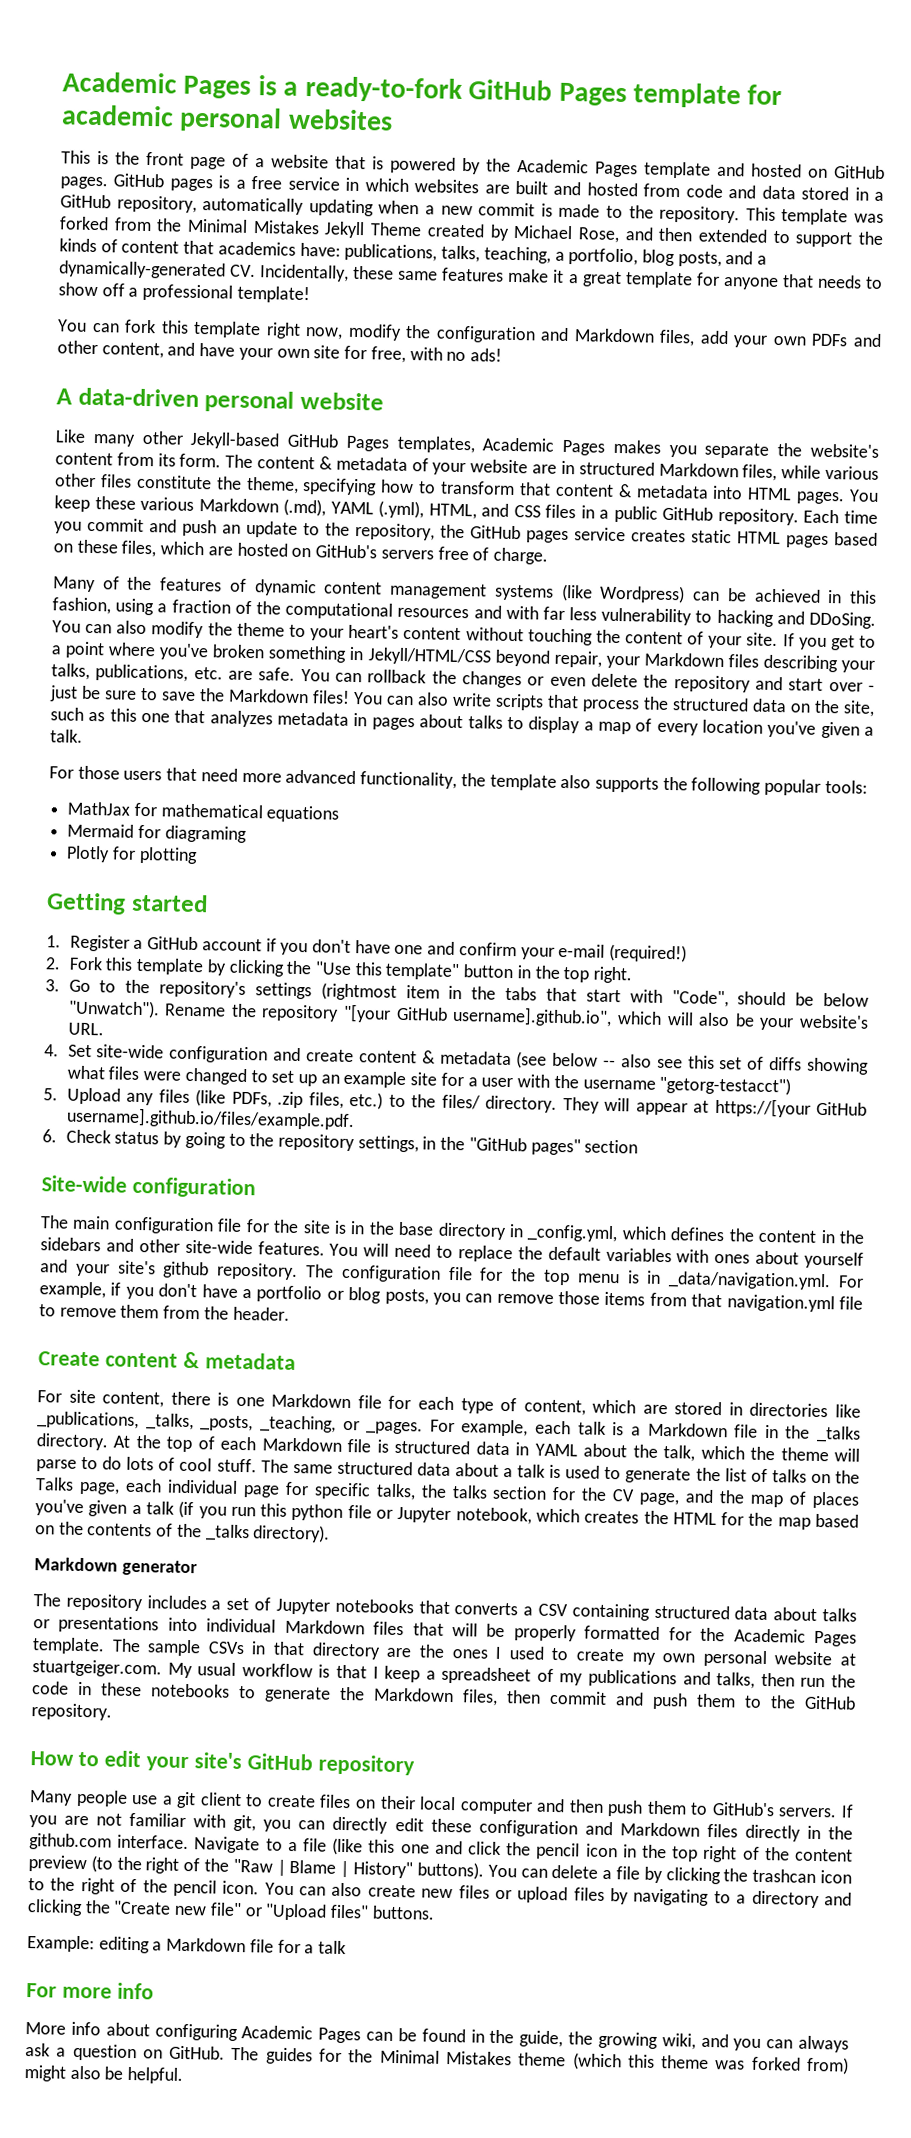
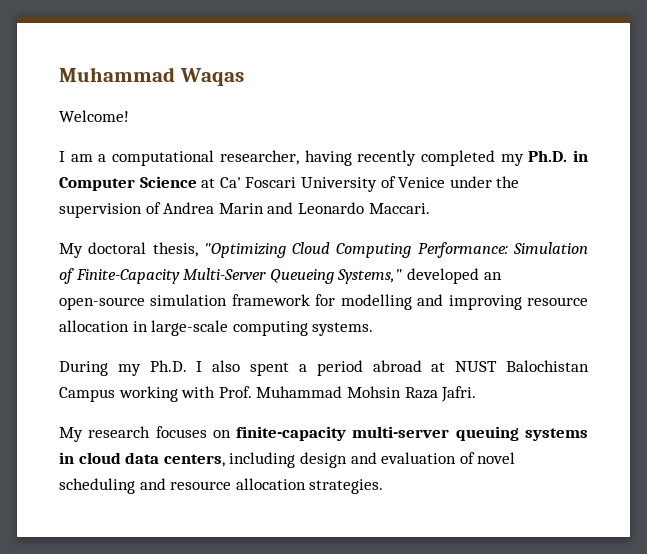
- Academic Pages is a ready-to-fork GitHub Pages template for academic personal websites
- This is the front page of a website that is powered by the Academic Pages template and hosted on GitHub pages. GitHub pages is a free service in which websites are built and hosted from code and data stored in a GitHub repository, automatically updating when a new commit is made to the repository. This template was forked from the Minimal Mistakes Jekyll Theme created by Michael Rose, and then extended to support the kinds of content that academics have: publications, talks, teaching, a portfolio, blog posts, and a dynamically-generated CV. Incidentally, these same features make it a great template for anyone that needs to show off a professional template!
- You can fork this template right now, modify the configuration and Markdown files, add your own PDFs and other content, and have your own site for free, with no ads!
- A data-driven personal website
- Like many other Jekyll-based GitHub Pages templates, Academic Pages makes you separate the website's content from its form. The content & metadata of your website are in structured Markdown files, while various other files constitute the theme, specifying how to transform that content & metadata into HTML pages. You keep these various Markdown (.md), YAML (.yml), HTML, and CSS files in a public GitHub repository. Each time you commit and push an update to the repository, the GitHub pages service creates static HTML pages based on these files, which are hosted on GitHub's servers free of charge.
- Many of the features of dynamic content management systems (like Wordpress) can be achieved in this fashion, using a fraction of the computational resources and with far less vulnerability to hacking and DDoSing. You can also modify the theme to your heart's content without touching the content of your site. If you get to a point where you've broken something in Jekyll/HTML/CSS beyond repair, your Markdown files describing your talks, publications, etc. are safe. You can rollback the changes or even delete the repository and start over - just be sure to save the Markdown files! You can also write scripts that process the structured data on the site, such as this one that analyzes metadata in pages about talks to display a map of every location you've given a talk.
- For those users that need more advanced functionality, the template also supports the following popular tools:
- MathJax for mathematical equations
- Mermaid for diagraming
- Plotly for plotting
- Getting started
- 1. Register a GitHub account if you don't have one and confirm your e-mail (required!)
- 2. Fork this template by clicking the "Use this template" button in the top right.
- 3. Go to the repository's settings (rightmost item in the tabs that start with "Code", should be below "Unwatch"). Rename the repository "[your GitHub username].github.io", which will also be your website's URL.
- 4. Set site-wide configuration and create content & metadata (see below -- also see this set of diffs showing what files were changed to set up an example site for a user with the username "getorg-testacct")
- 5. Upload any files (like PDFs, .zip files, etc.) to the files/ directory. They will appear at https://[your GitHub username].github.io/files/example.pdf.
- 6. Check status by going to the repository settings, in the "GitHub pages" section
- Site-wide configuration
- The main configuration file for the site is in the base directory in _config.yml, which defines the content in the sidebars and other site-wide features. You will need to replace the default variables with ones about yourself and your site's github repository. The configuration file for the top menu is in _data/navigation.yml. For example, if you don't have a portfolio or blog posts, you can remove those items from that navigation.yml file to remove them from the header.
- Create content & metadata
- For site content, there is one Markdown file for each type of content, which are stored in directories like _publications, _talks, _posts, _teaching, or _pages. For example, each talk is a Markdown file in the _talks directory. At the top of each Markdown file is structured data in YAML about the talk, which the theme will parse to do lots of cool stuff. The same structured data about a talk is used to generate the list of talks on the Talks page, each individual page for specific talks, the talks section for the CV page, and the map of places you've given a talk (if you run this python file or Jupyter notebook, which creates the HTML for the map based on the contents of the _talks directory).
- Markdown generator
- The repository includes a set of Jupyter notebooks that converts a CSV containing structured data about talks or presentations into individual Markdown files that will be properly formatted for the Academic Pages template. The sample CSVs in that directory are the ones I used to create my own personal website at stuartgeiger.com. My usual workflow is that I keep a spreadsheet of my publications and talks, then run the code in these notebooks to generate the Markdown files, then commit and push them to the GitHub repository.
- How to edit your site's GitHub repository
- Many people use a git client to create files on their local computer and then push them to GitHub's servers. If you are not familiar with git, you can directly edit these configuration and Markdown files directly in the github.com interface. Navigate to a file (like this one and click the pencil icon in the top right of the content preview (to the right of the "Raw | Blame | History" buttons). You can delete a file by clicking the trashcan icon to the right of the pencil icon. You can also create new files or upload files by navigating to a directory and clicking the "Create new file" or "Upload files" buttons.
- Example: editing a Markdown file for a talk
- For more info
- More info about configuring Academic Pages can be found in the guide, the growing wiki, and you can always ask a question on GitHub. The guides for the Minimal Mistakes theme (which this theme was forked from) might also be helpful.
+ Muhammad Waqas
+ Welcome!
+ I am a computational researcher, having recently completed my Ph.D. in Computer Science at Ca' Foscari University of Venice under the supervision of Andrea Marin and Leonardo Maccari.
+ My doctoral thesis, "Optimizing Cloud Computing Performance: Simulation of Finite-Capacity Multi-Server Queueing Systems," developed an open-source simulation framework for modelling and improving resource allocation in large-scale computing systems.
+ During my Ph.D. I also spent a period abroad at NUST Balochistan Campus working with Prof. Muhammad Mohsin Raza Jafri.
+ My research focuses on finite-capacity multi-server queuing systems in cloud data centers, including design and evaluation of novel scheduling and resource allocation strategies.

